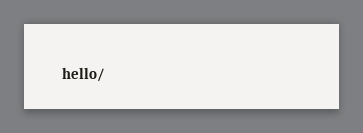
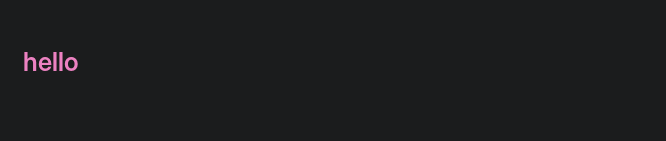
- hello/
+ hello

